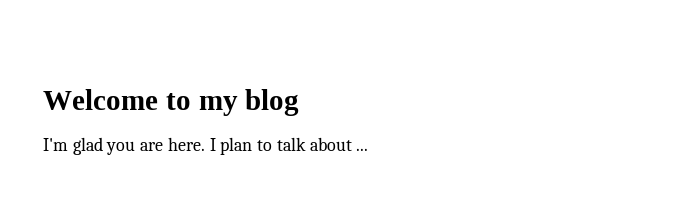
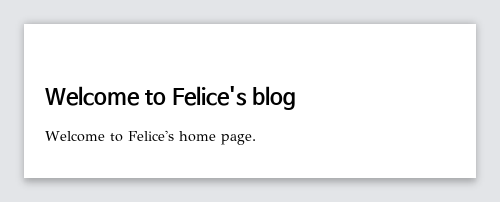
- Welcome to my blog
+ Welcome to Felice's blog
- I'm glad you are here. I plan to talk about ...
+ Welcome to Felice's home page.

